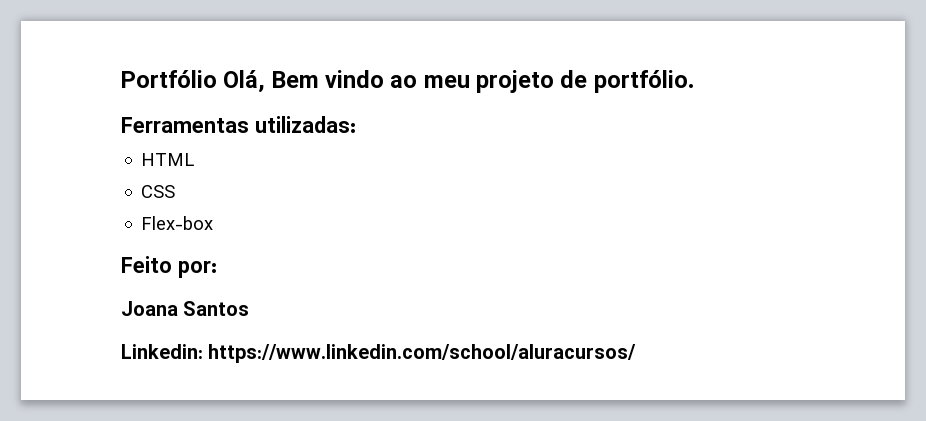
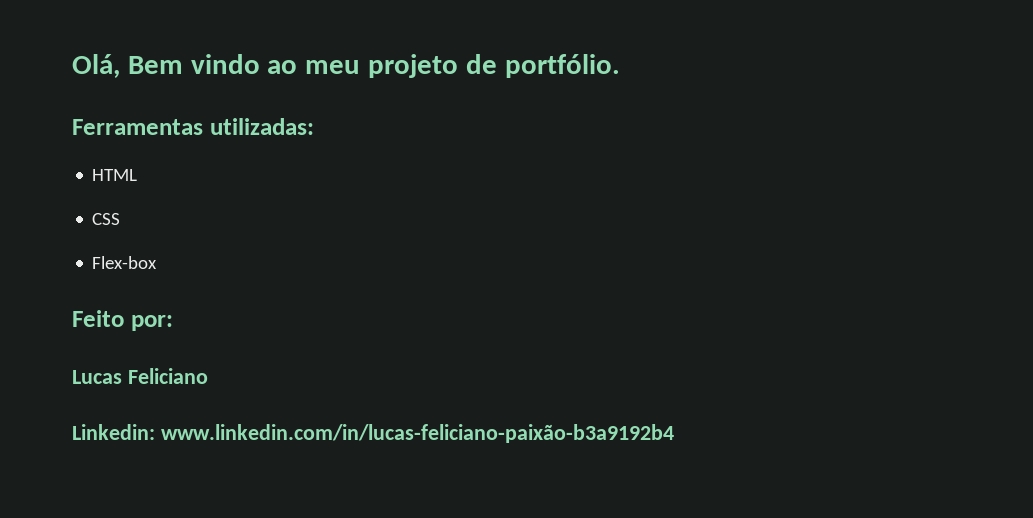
- Portfólio Olá, Bem vindo ao meu projeto de portfólio.
+ Olá, Bem vindo ao meu projeto de portfólio.
- Joana Santos
+ Lucas Feliciano
- Linkedin: https://www.linkedin.com/school/aluracursos/
+ Linkedin: www.linkedin.com/in/lucas-feliciano-paixão-b3a9192b4

